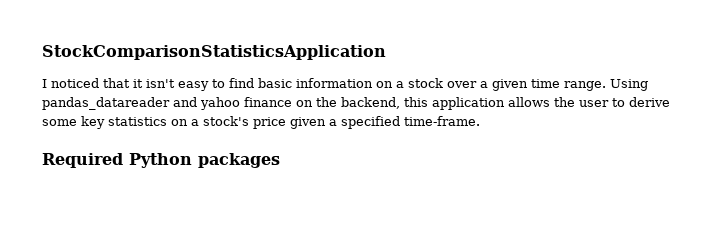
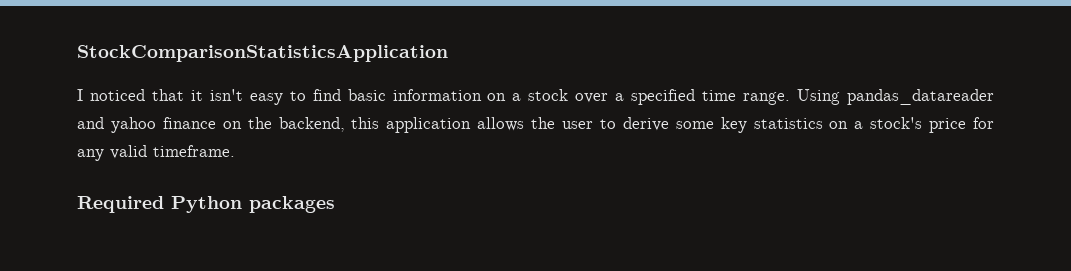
- I noticed that it isn't easy to find basic information on a stock over a given time range.
+ I noticed that it isn't easy to find basic information on a stock over a specified time range.
- Using pandas_datareader and yahoo finance on the backend, this application allows the user to derive some key statistics on a stock's price given a specified time-frame.
+ Using pandas_datareader and yahoo finance on the backend, this application allows the user to derive some key statistics on a stock's price for any valid timeframe.

